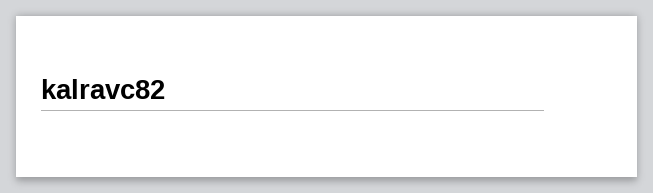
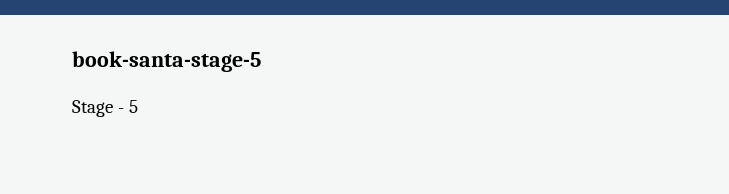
- kalravc82
+ book-santa-stage-5
+ Stage - 5

